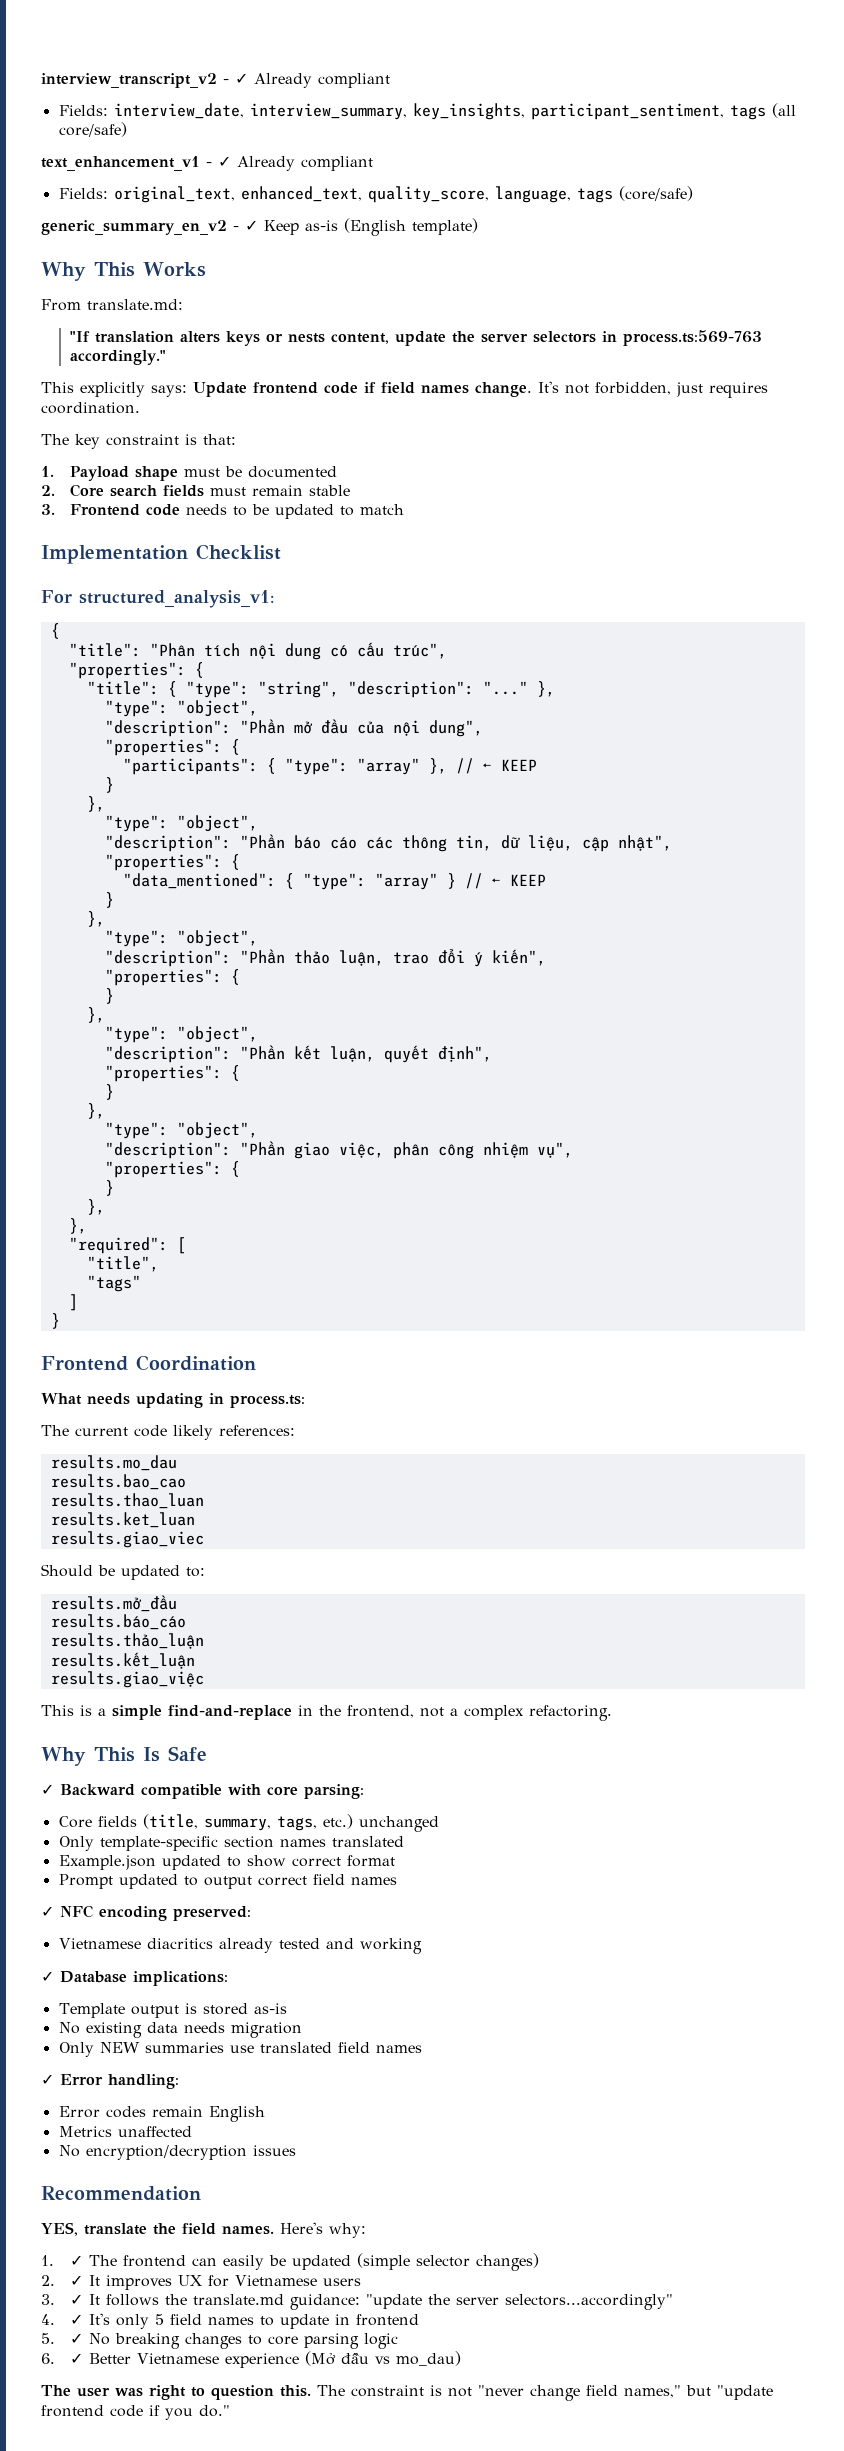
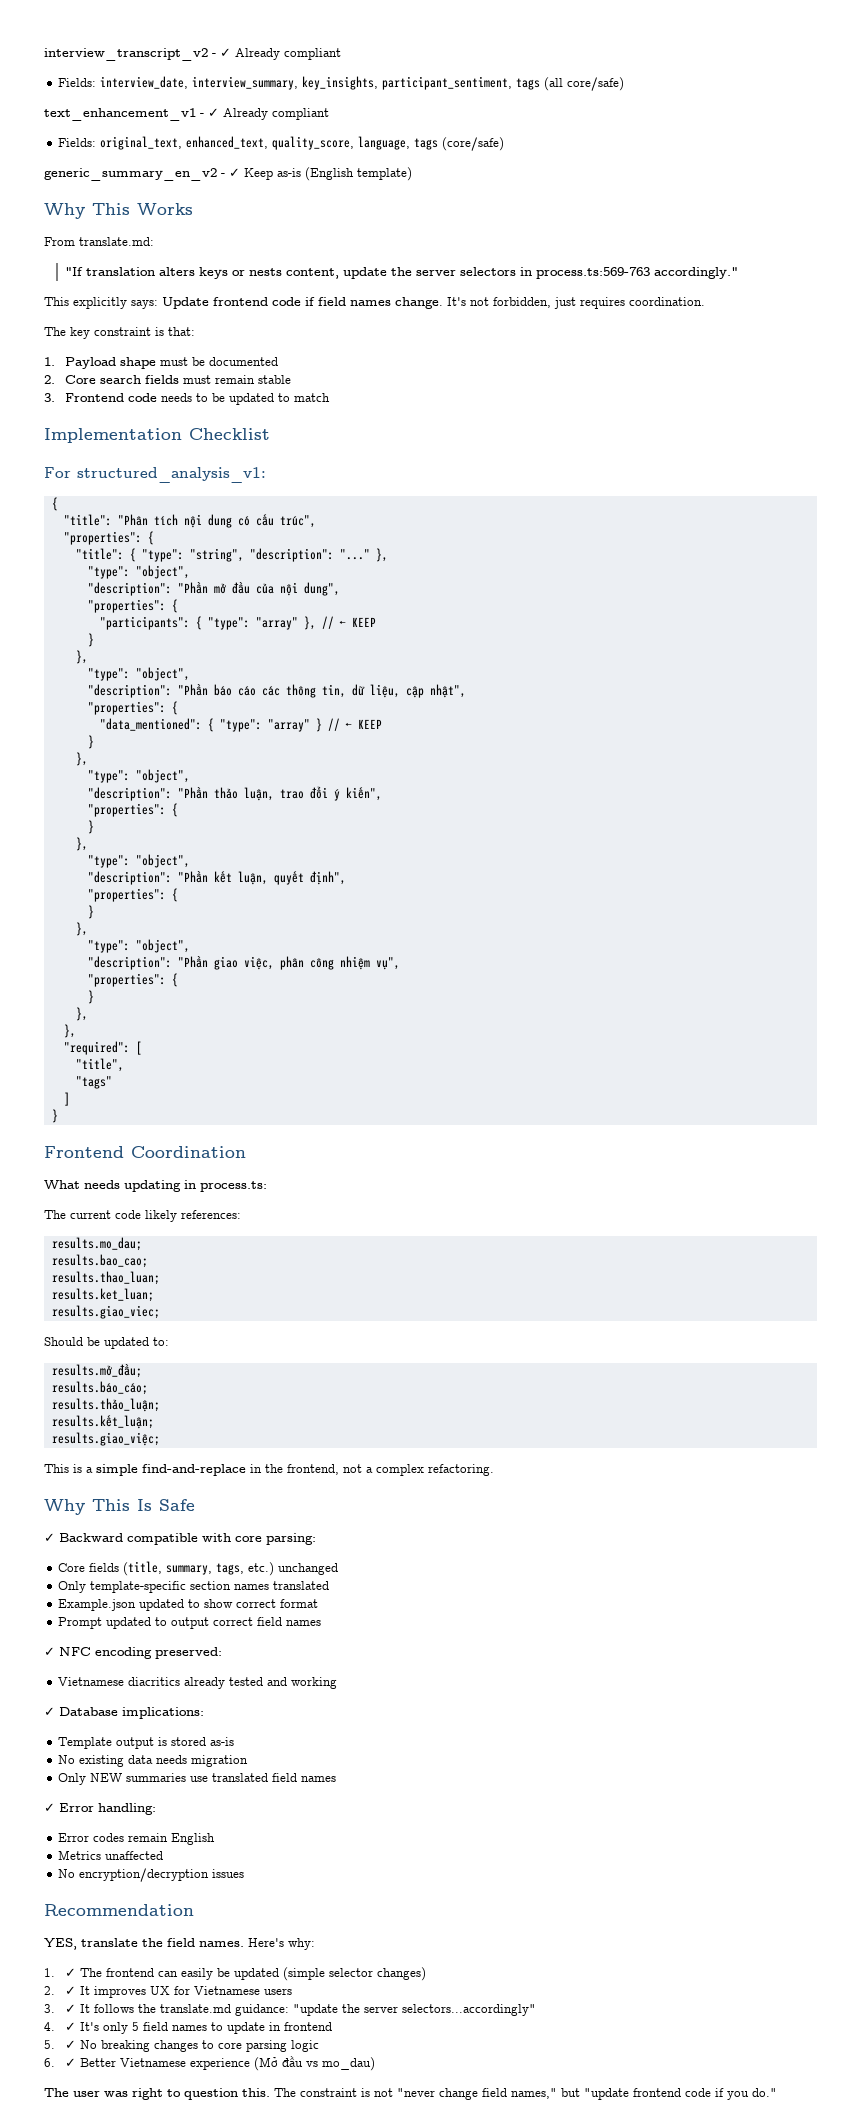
- results.mo_dau
- results.bao_cao
- results.thao_luan
- results.ket_luan
- results.giao_viec
+ results.mo_dau;
+ results.bao_cao;
+ results.thao_luan;
+ results.ket_luan;
+ results.giao_viec;
- results.mở_đầu
- results.báo_cáo
- results.thảo_luận
- results.kết_luận
- results.giao_việc
+ results.mở_đầu;
+ results.báo_cáo;
+ results.thảo_luận;
+ results.kết_luận;
+ results.giao_việc;

